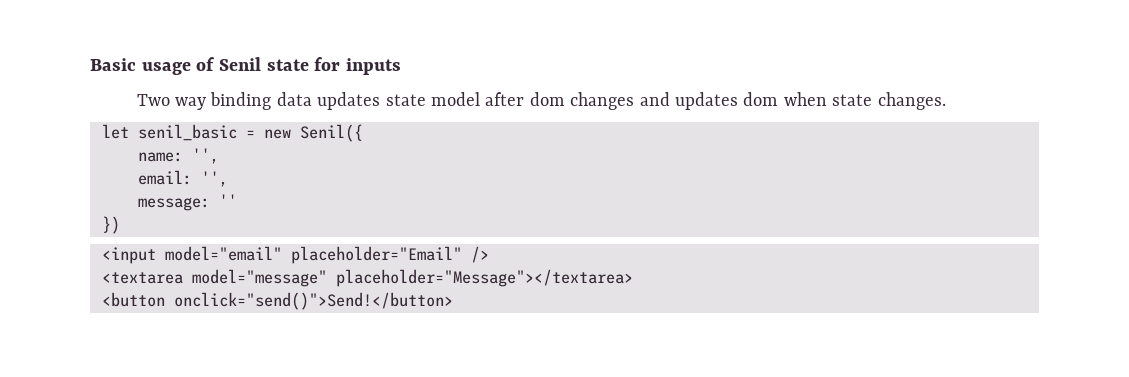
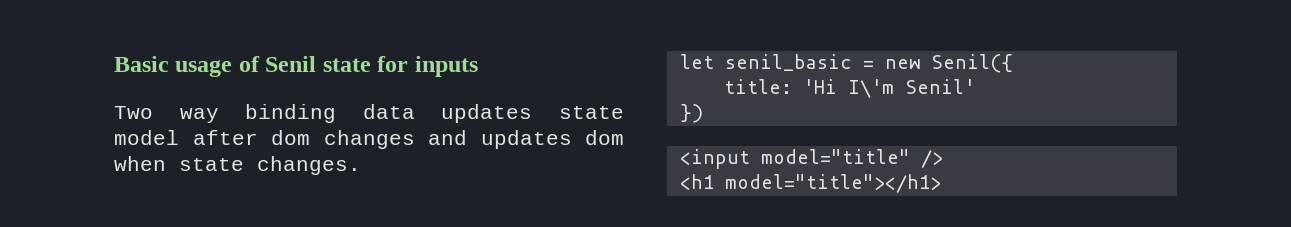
- name: '',
- email: '',
- message: ''
+ title: 'Hi I\'m Senil'
- <input model="email" placeholder="Email" />
+ <input model="title" />
- <textarea model="message" placeholder="Message"></textarea>
- <button onclick="send()">Send!</button>
+ <h1 model="title"></h1>

